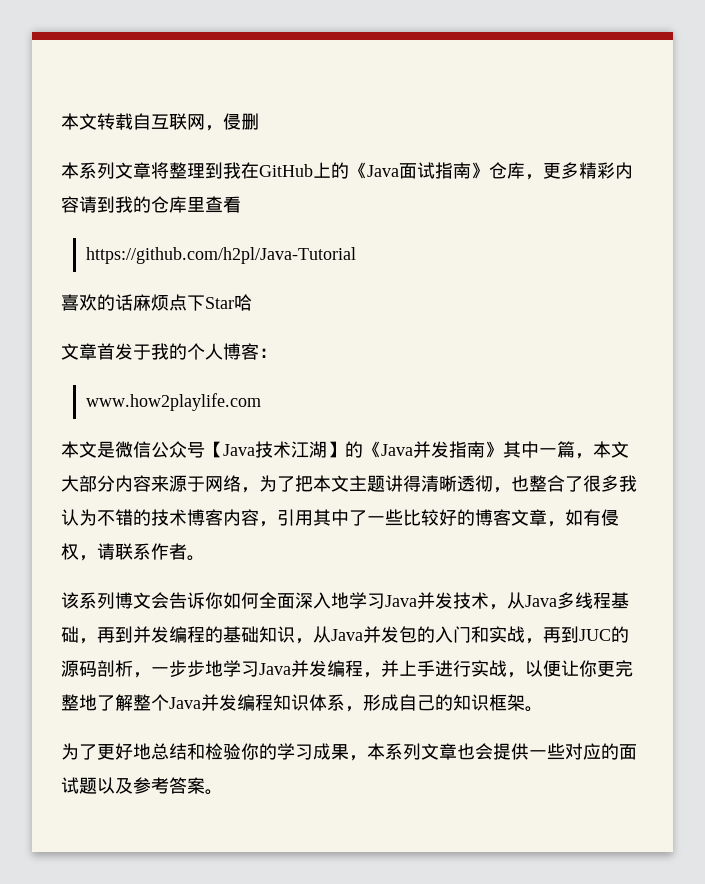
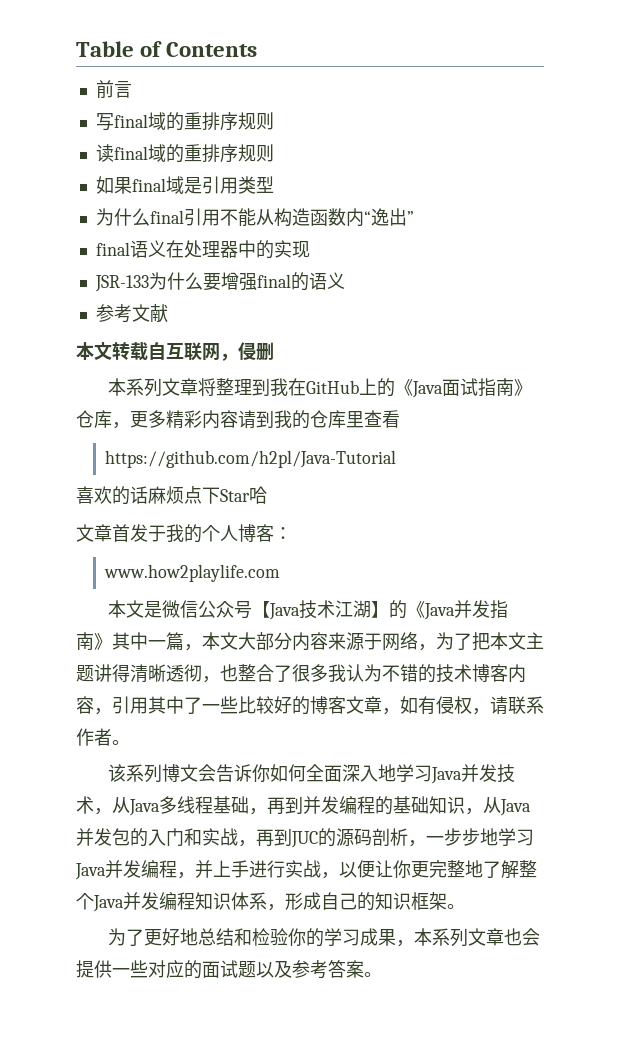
+ Table of Contents
+ 前言
+ 写final域的重排序规则
+ 读final域的重排序规则
+ 如果final域是引用类型
+ 为什么final引用不能从构造函数内“逸出”
+ final语义在处理器中的实现
+ JSR-133为什么要增强final的语义
+ 参考文献

